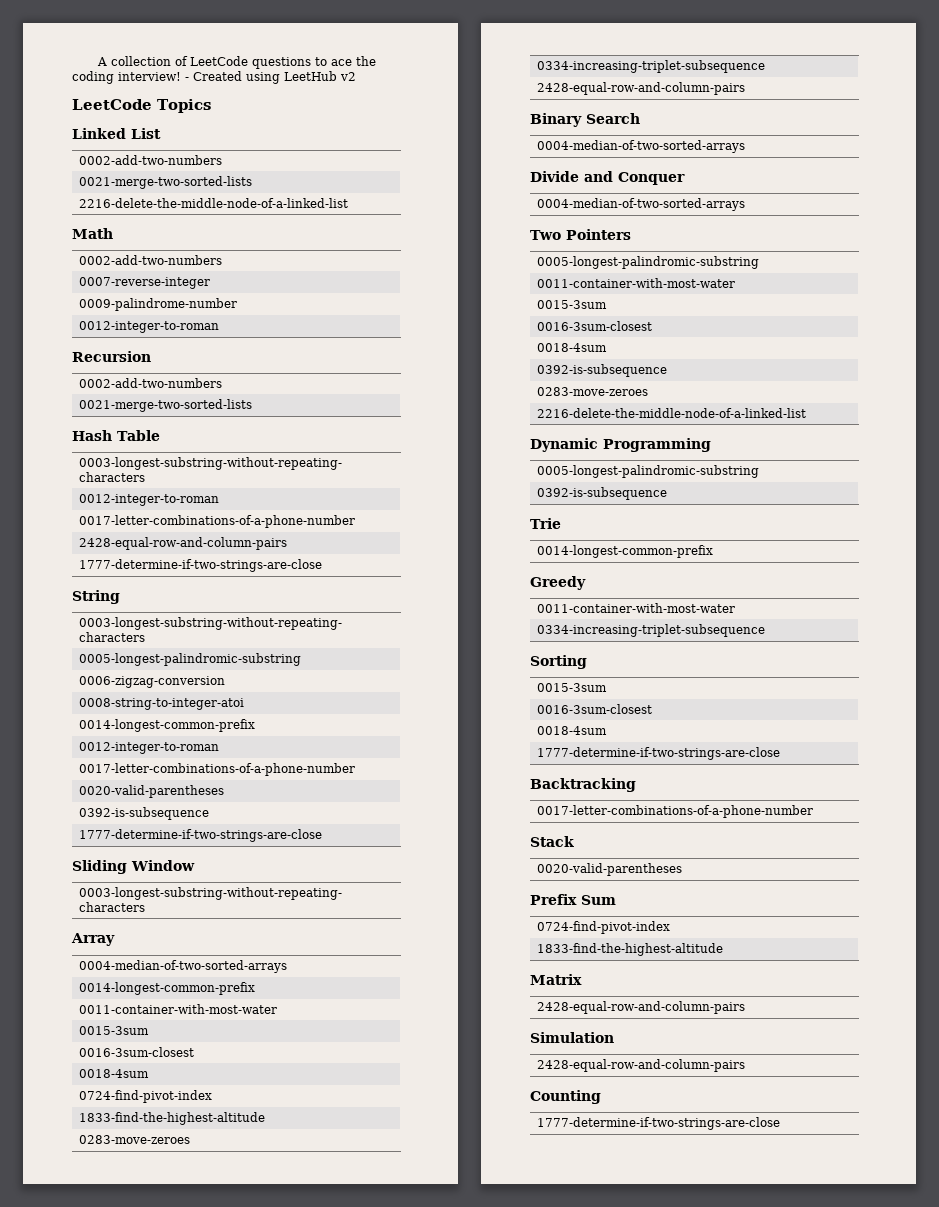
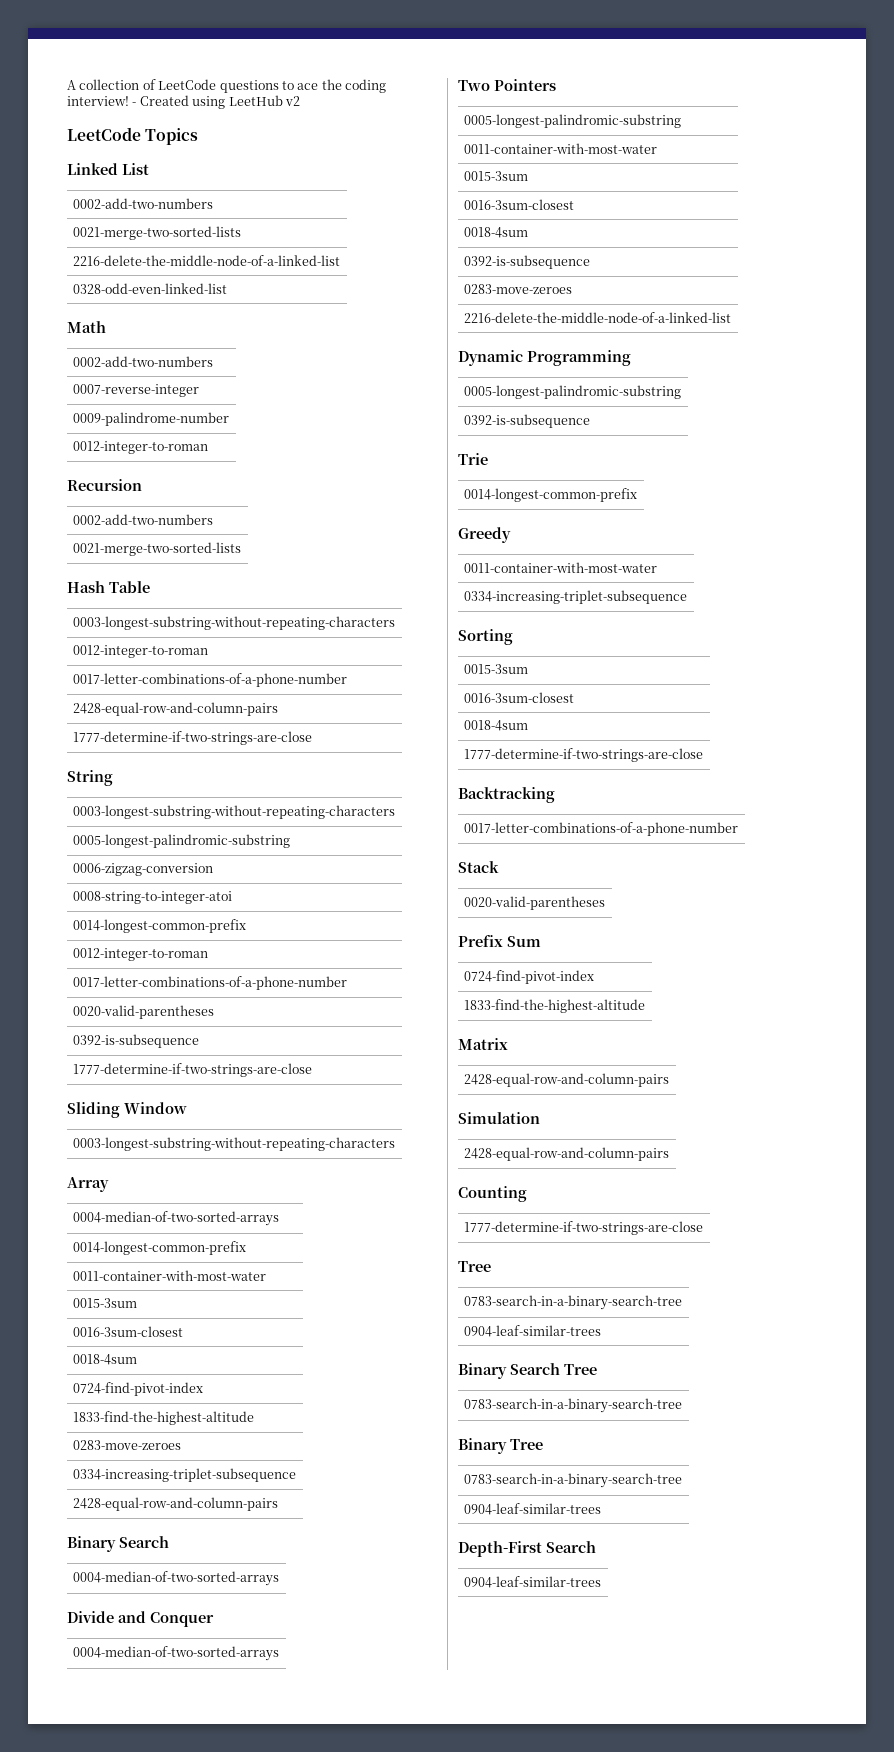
+ 0328-odd-even-linked-list
  Counting
  1777-determine-if-two-strings-are-close
+ Tree
+ 0783-search-in-a-binary-search-tree
+ 0904-leaf-similar-trees
+ Binary Search Tree
+ 0783-search-in-a-binary-search-tree
+ Binary Tree
+ 0783-search-in-a-binary-search-tree
+ 0904-leaf-similar-trees
+ Depth-First Search
+ 0904-leaf-similar-trees

